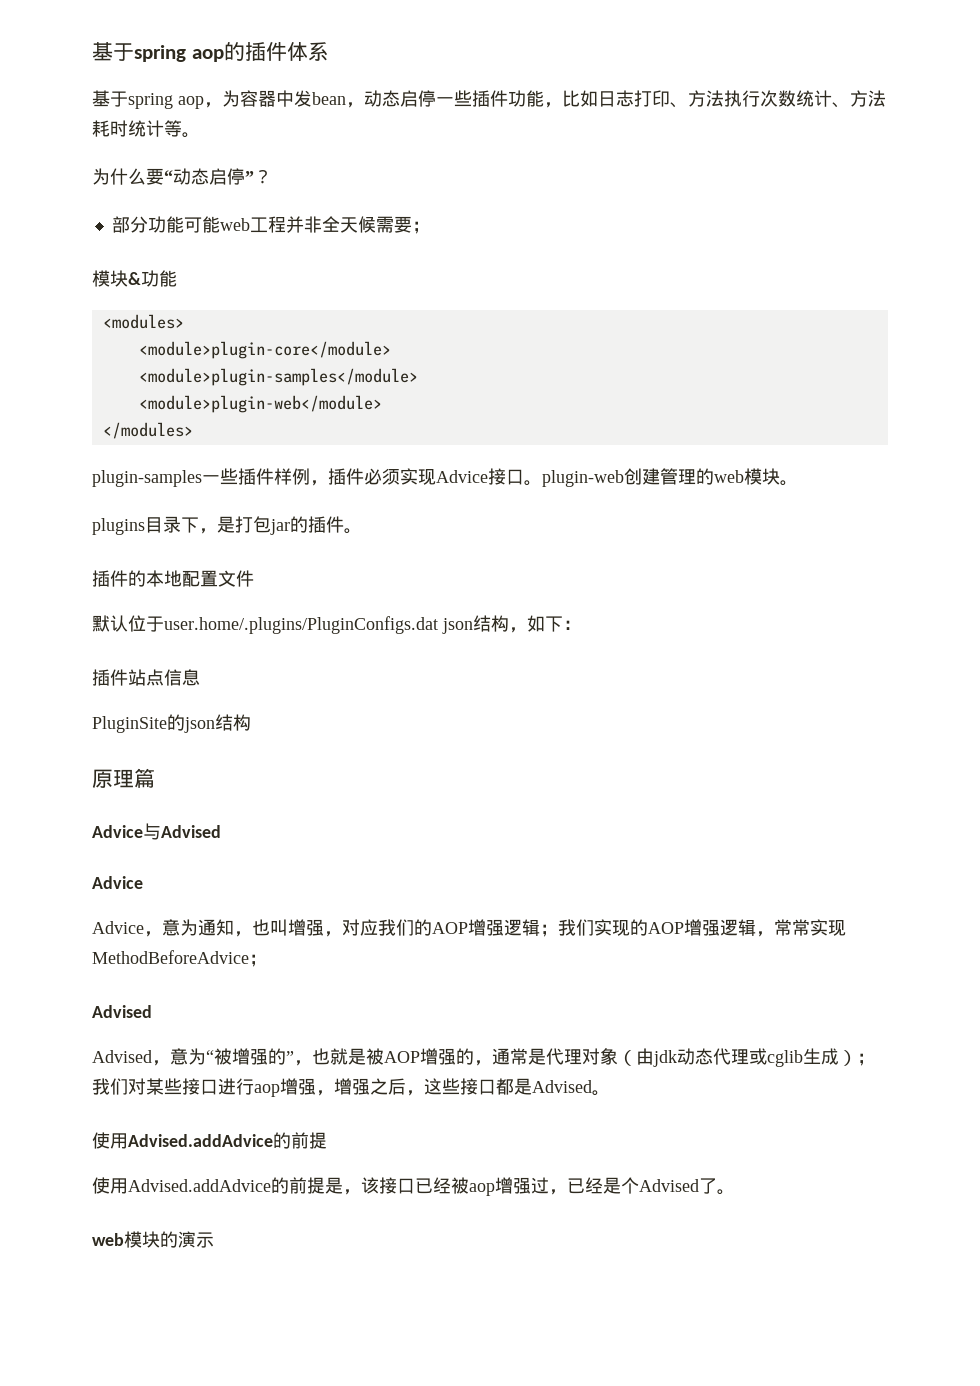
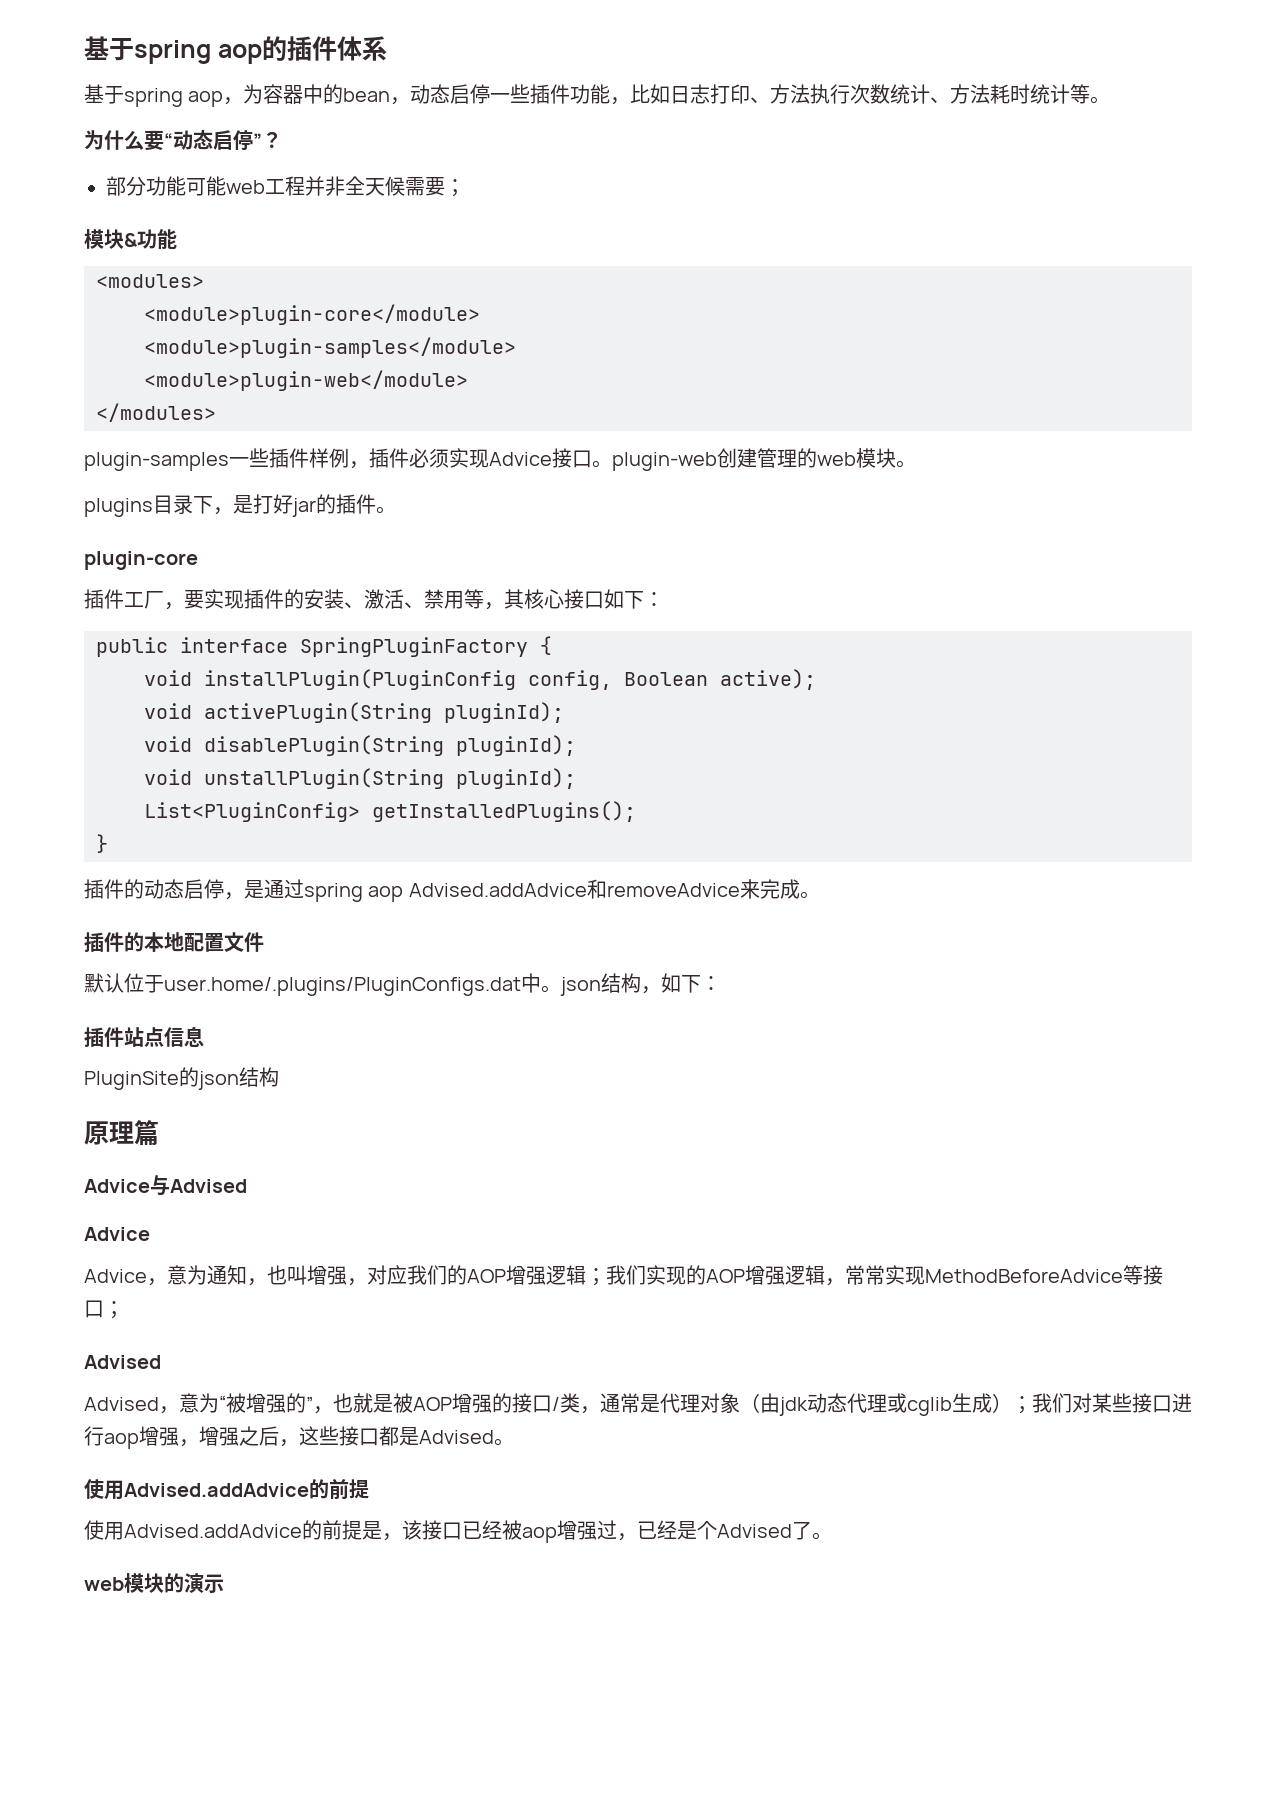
- 基于spring aop，为容器中发bean，动态启停一些插件功能，比如日志打印、方法执行次数统计、方法耗时统计等。
+ 基于spring aop，为容器中的bean，动态启停一些插件功能，比如日志打印、方法执行次数统计、方法耗时统计等。
- plugins目录下，是打包jar的插件。
+ plugins目录下，是打好jar的插件。
+ plugin-core
+ 插件工厂，要实现插件的安装、激活、禁用等，其核心接口如下：
+ public interface SpringPluginFactory {
+ void installPlugin(PluginConfig config, Boolean active);
+ void activePlugin(String pluginId);
+ void disablePlugin(String pluginId);
+ void unstallPlugin(String pluginId);
+ List<PluginConfig> getInstalledPlugins();
+ }
+ 插件的动态启停，是通过spring aop Advised.addAdvice和removeAdvice来完成。
- 默认位于user.home/.plugins/PluginConfigs.dat json结构，如下：
+ 默认位于user.home/.plugins/PluginConfigs.dat中。json结构，如下：
- Advice，意为通知，也叫增强，对应我们的AOP增强逻辑；我们实现的AOP增强逻辑，常常实现MethodBeforeAdvice；
+ Advice，意为通知，也叫增强，对应我们的AOP增强逻辑；我们实现的AOP增强逻辑，常常实现MethodBeforeAdvice等接口；
- Advised，意为“被增强的”，也就是被AOP增强的，通常是代理对象（由jdk动态代理或cglib生成）；我们对某些接口进行aop增强，增强之后，这些接口都是Advised。
+ Advised，意为“被增强的”，也就是被AOP增强的接口/类，通常是代理对象（由jdk动态代理或cglib生成）；我们对某些接口进行aop增强，增强之后，这些接口都是Advised。

